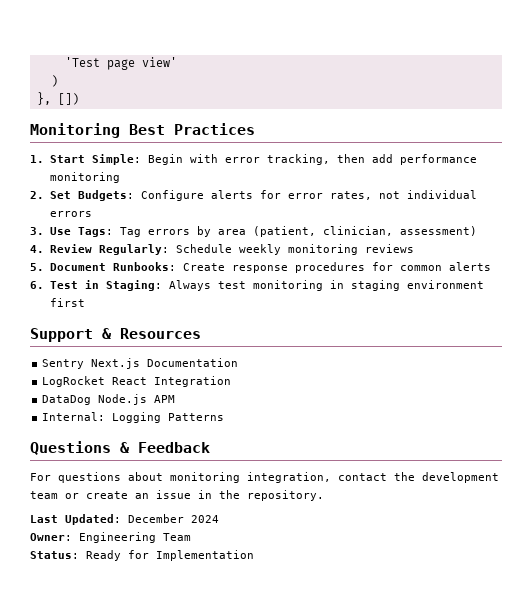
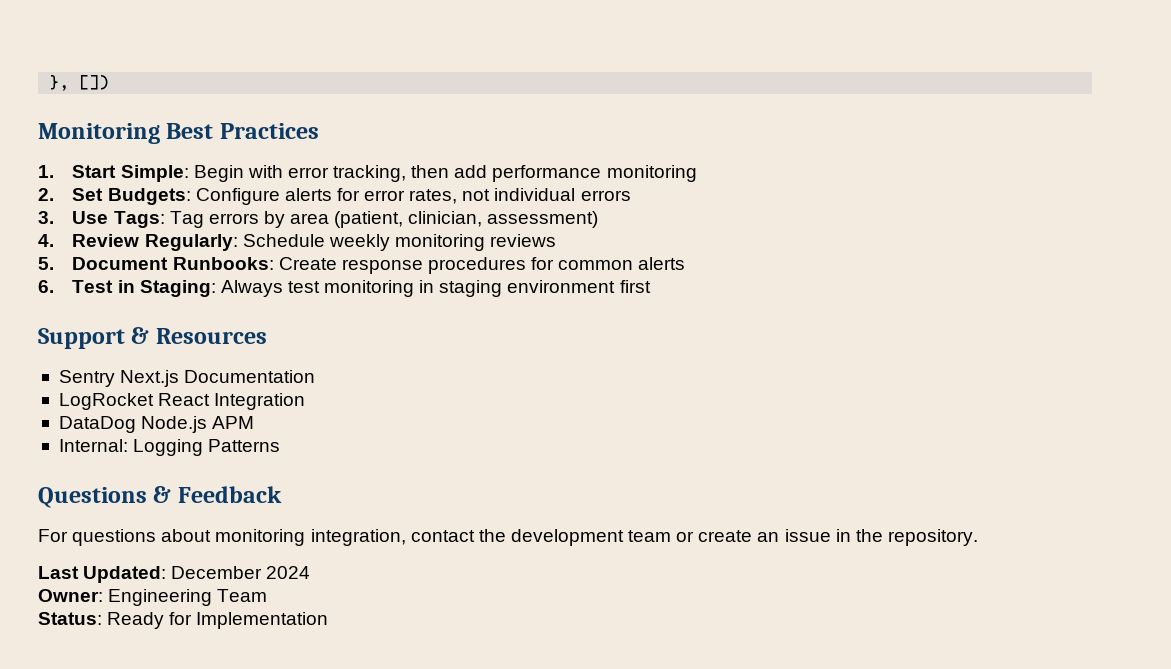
- 'Test page view'
- )

